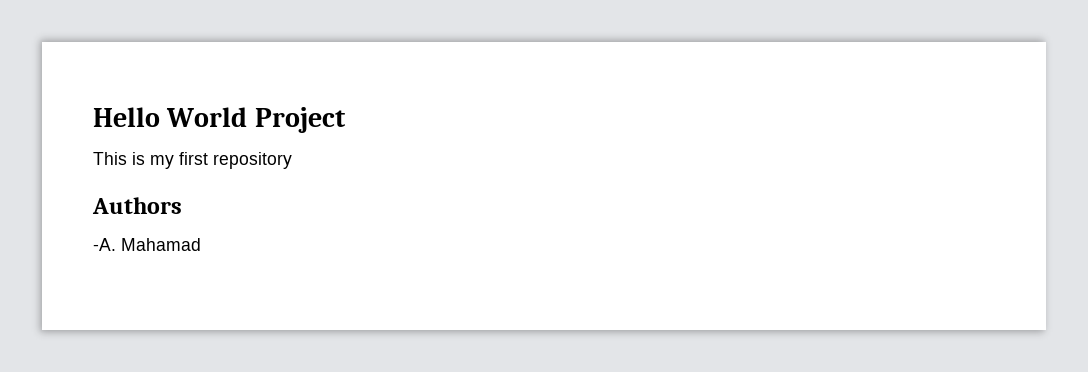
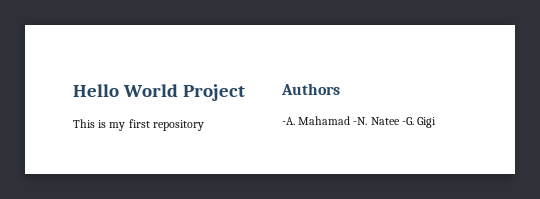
- Mahamad
+ Mahamad -N. Natee -G. Gigi

